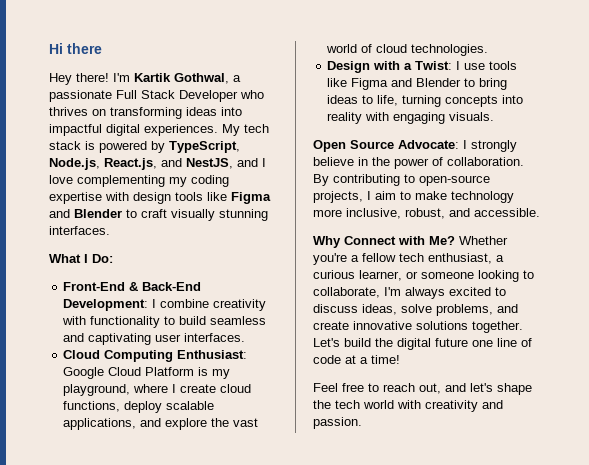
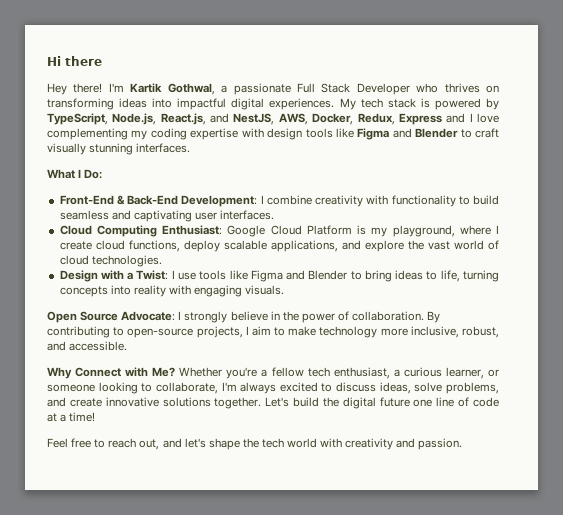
- My tech stack is powered by TypeScript, Node.js, React.js, and NestJS, and I love complementing my coding expertise with design tools like Figma and Blender to craft visually stunning interfaces.
+ My tech stack is powered by TypeScript, Node.js, React.js, and NestJS, AWS, Docker, Redux, Express and I love complementing my coding expertise with design tools like Figma and Blender to craft visually stunning interfaces.

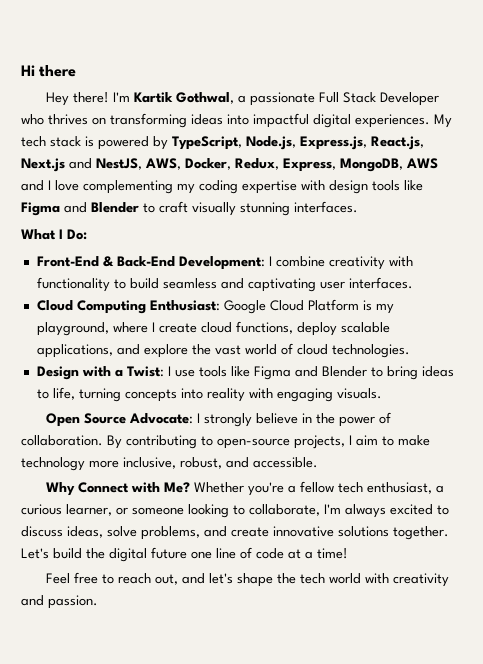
- My tech stack is powered by TypeScript, Node.js, React.js, and NestJS, AWS, Docker, Redux, Express and I love complementing my coding expertise with design tools like Figma and Blender to craft visually stunning interfaces.
+ My tech stack is powered by TypeScript, Node.js, Express.js, React.js, Next.js and NestJS, AWS, Docker, Redux, Express, MongoDB, AWS and I love complementing my coding expertise with design tools like Figma and Blender to craft visually stunning interfaces.

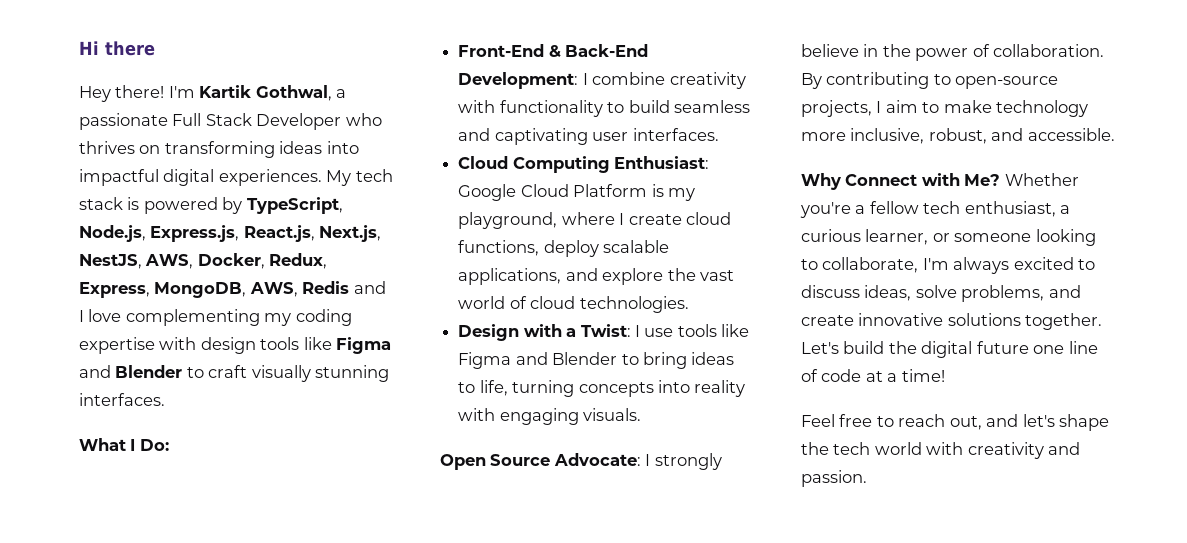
- My tech stack is powered by TypeScript, Node.js, Express.js, React.js, Next.js and NestJS, AWS, Docker, Redux, Express, MongoDB, AWS and I love complementing my coding expertise with design tools like Figma and Blender to craft visually stunning interfaces.
+ My tech stack is powered by TypeScript, Node.js, Express.js, React.js, Next.js, NestJS, AWS, Docker, Redux, Express, MongoDB, AWS, Redis and I love complementing my coding expertise with design tools like Figma and Blender to craft visually stunning interfaces.

